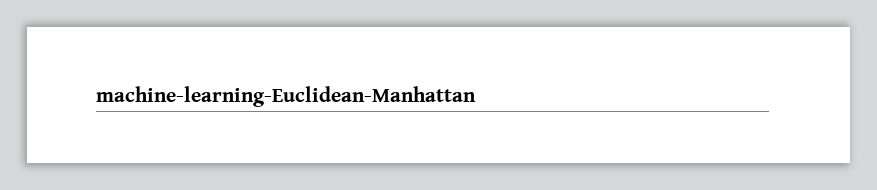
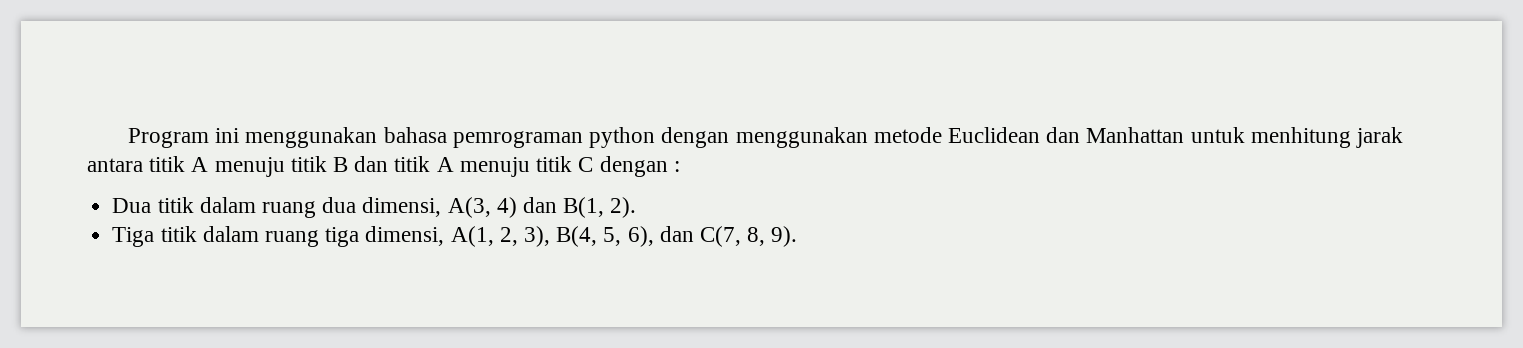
- machine-learning-Euclidean-Manhattan
+ Program ini menggunakan bahasa pemrograman python dengan menggunakan metode Euclidean dan Manhattan untuk menhitung jarak antara titik A menuju titik B dan titik A menuju titik C dengan :
+ Dua titik dalam ruang dua dimensi, A(3, 4) dan B(1, 2).
+ Tiga titik dalam ruang tiga dimensi, A(1, 2, 3), B(4, 5, 6), dan C(7, 8, 9).

